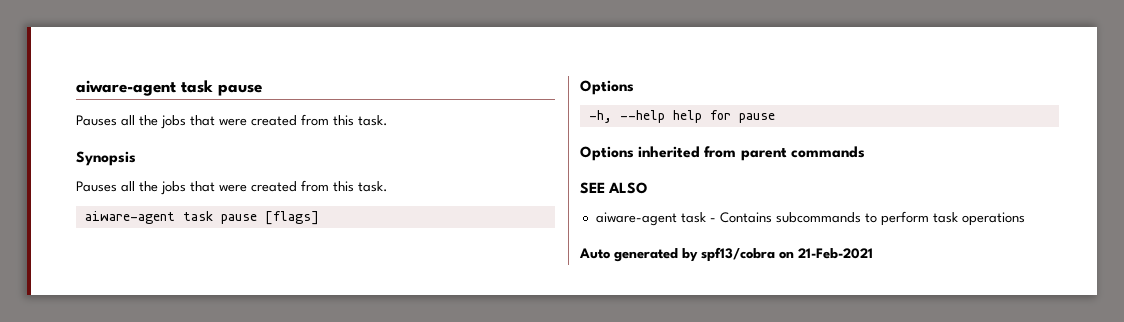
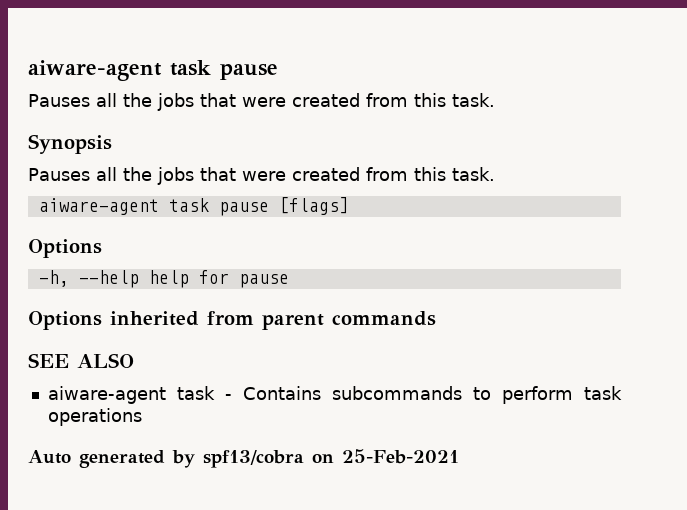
- Auto generated by spf13/cobra on 21-Feb-2021
+ Auto generated by spf13/cobra on 25-Feb-2021

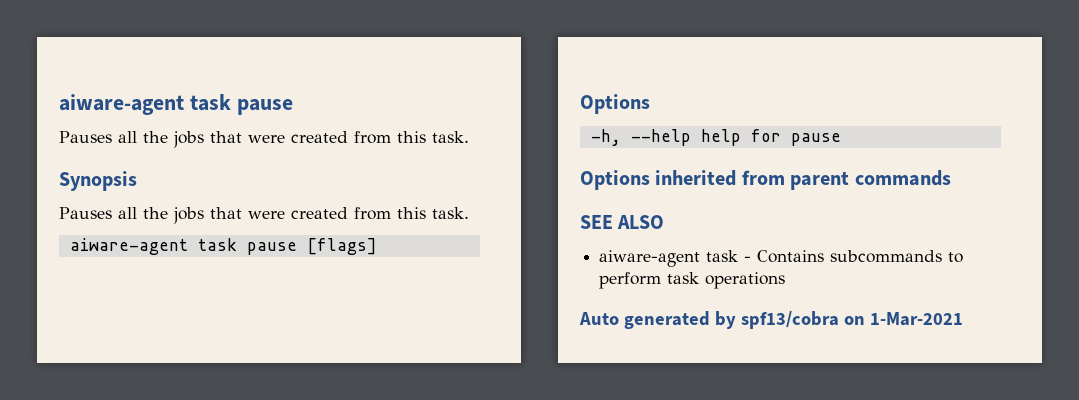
- Auto generated by spf13/cobra on 25-Feb-2021
+ Auto generated by spf13/cobra on 1-Mar-2021

